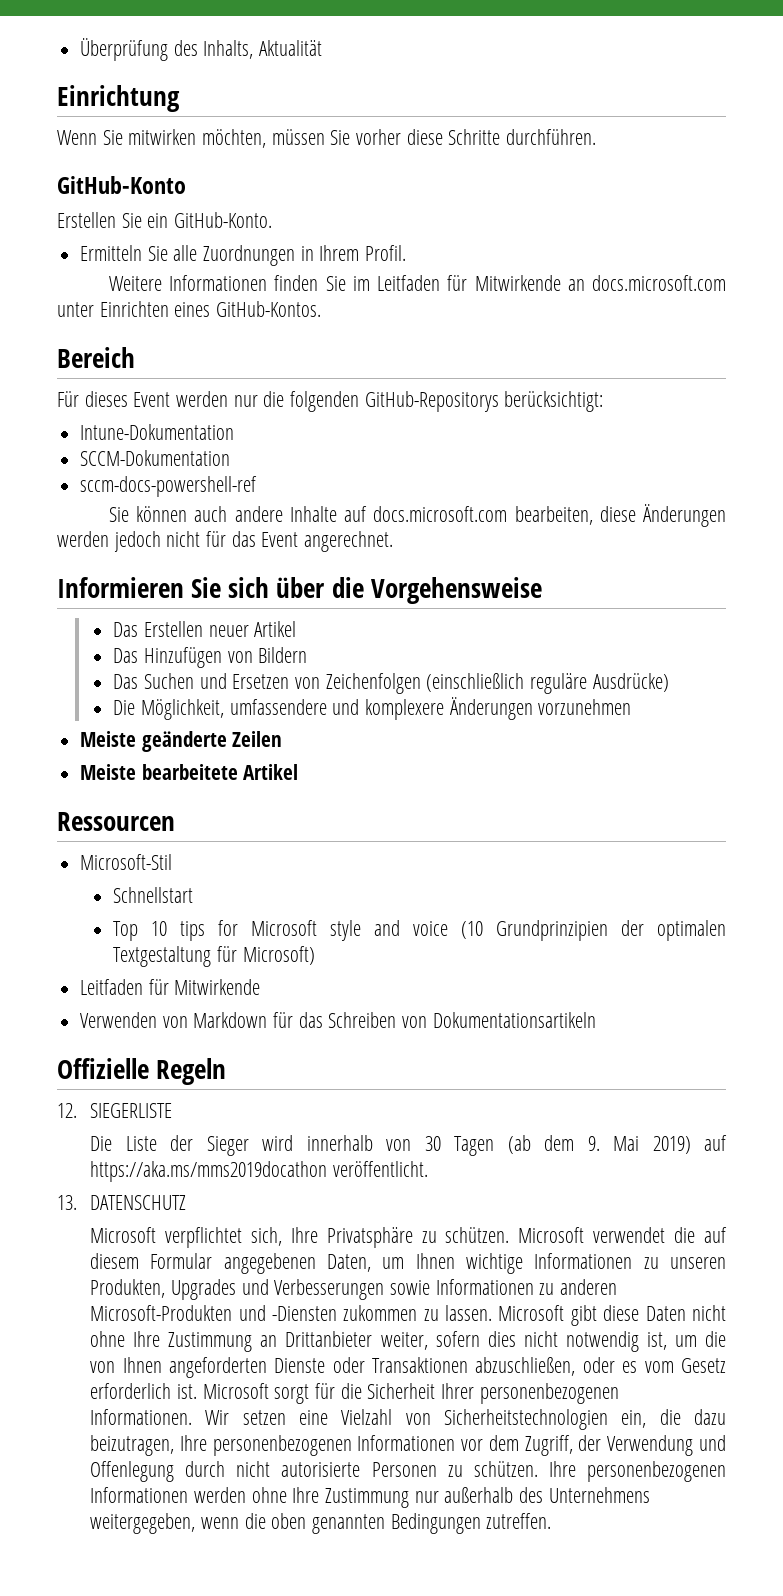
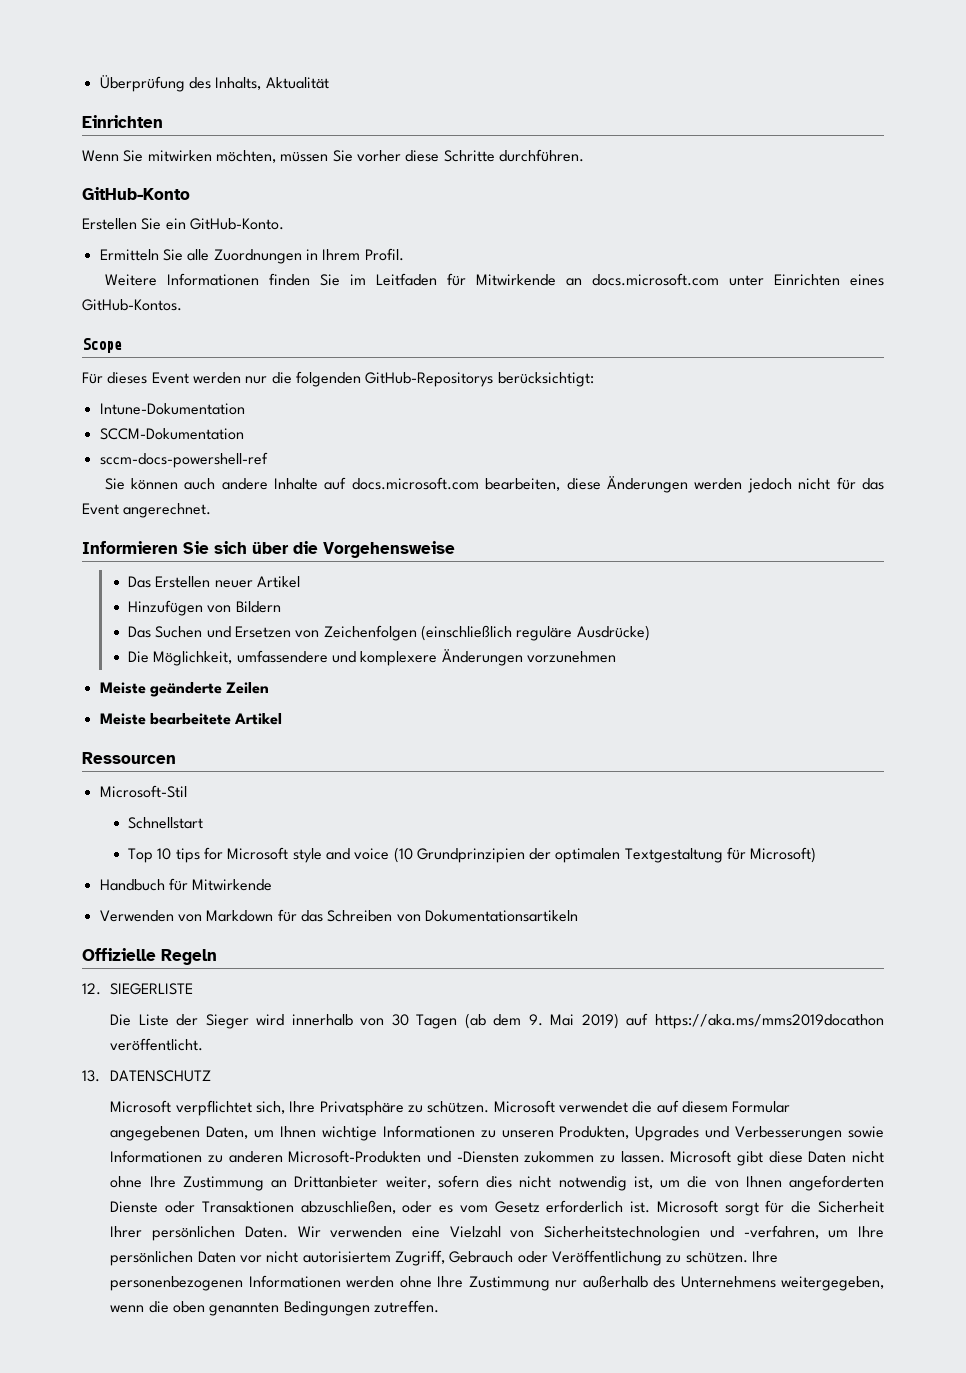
  Überprüfung des Inhalts, Aktualität
- Einrichtung
+ Einrichten
- Bereich
+ Scope
- Das Hinzufügen von Bildern
+ Hinzufügen von Bildern
  Top 10 tips for Microsoft style and voice (10 Grundprinzipien der optimalen Textgestaltung für Microsoft)
- Leitfaden für Mitwirkende
+ Handbuch für Mitwirkende
- Microsoft sorgt für die Sicherheit Ihrer personenbezogenen Informationen. Wir setzen eine Vielzahl von Sicherheitstechnologien ein, die dazu beizutragen, Ihre personenbezogenen Informationen vor dem Zugriff, der Verwendung und Offenlegung durch nicht autorisierte Personen zu schützen.
+ Microsoft sorgt für die Sicherheit Ihrer persönlichen Daten. Wir verwenden eine Vielzahl von Sicherheitstechnologien und -verfahren, um Ihre persönlichen Daten vor nicht autorisiertem Zugriff, Gebrauch oder Veröffentlichung zu schützen.

